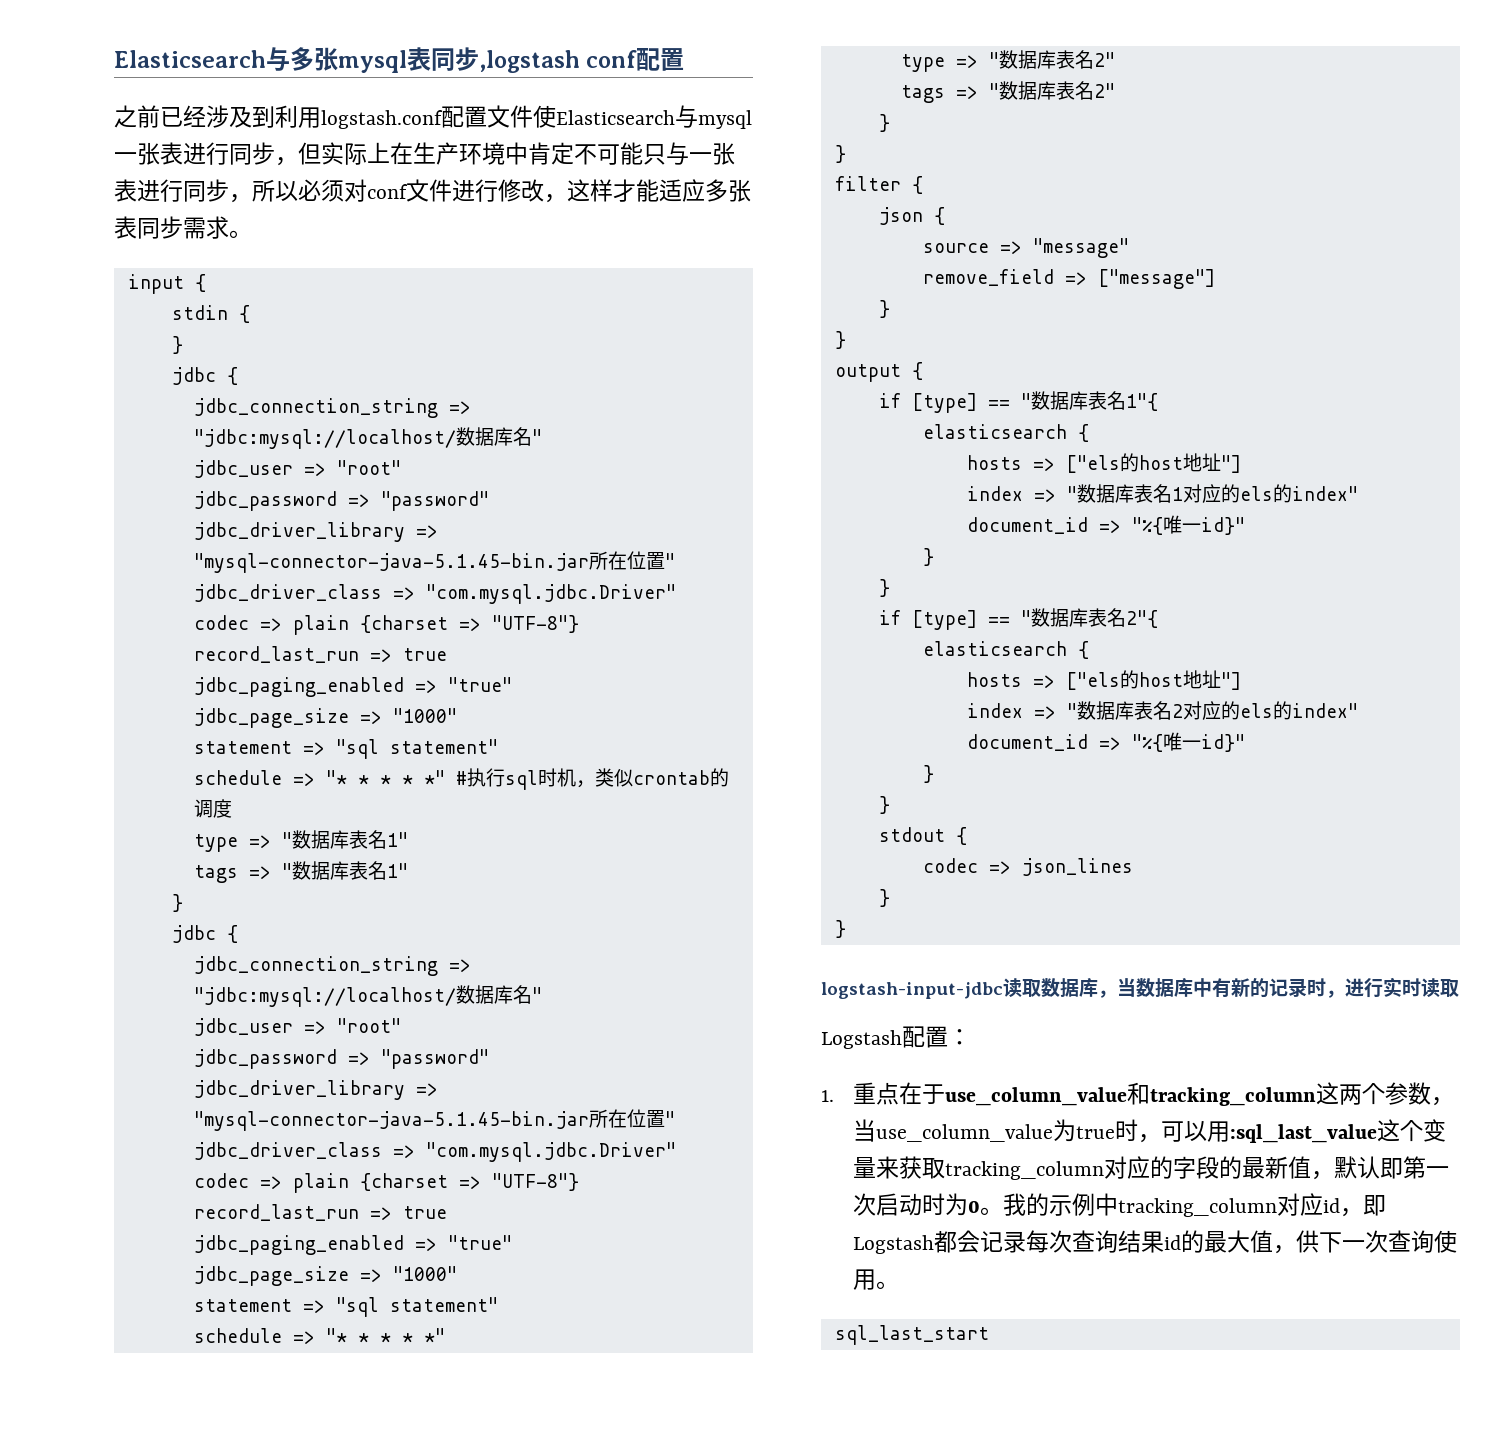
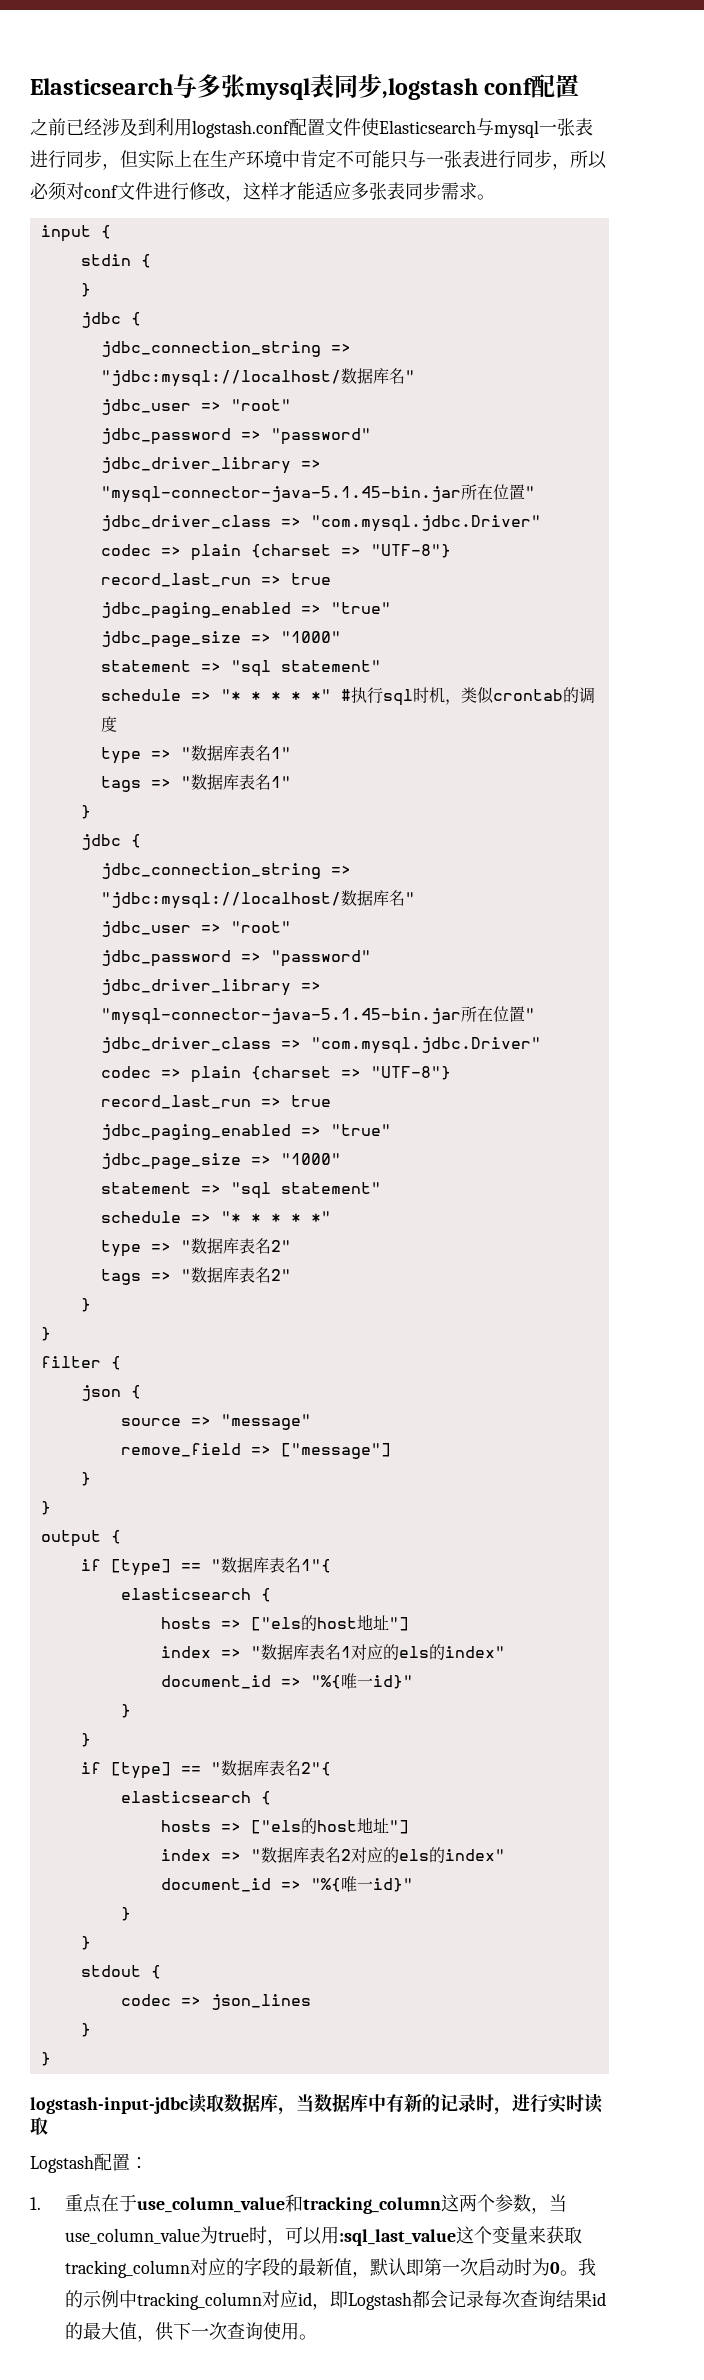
- sql_last_start

